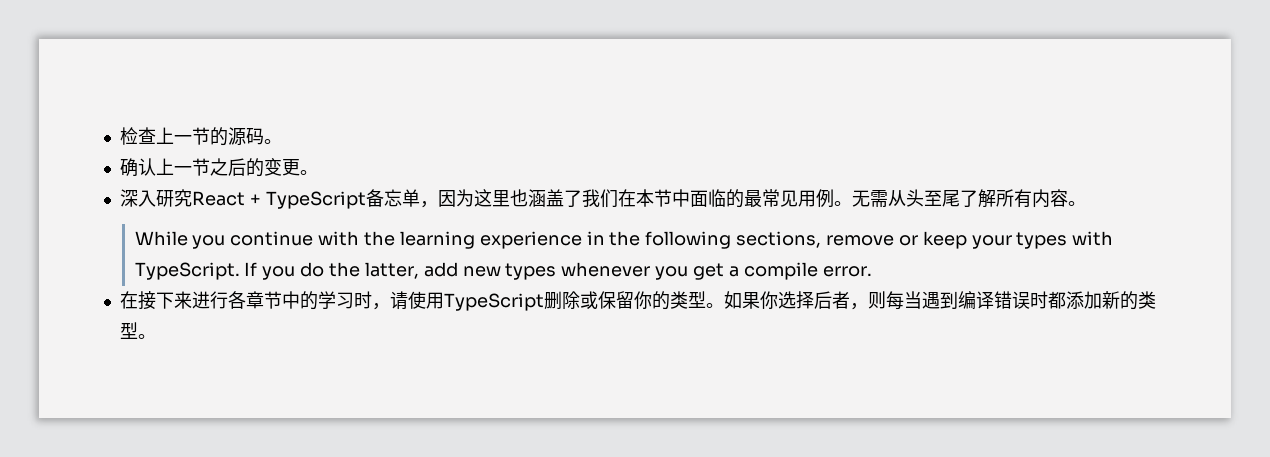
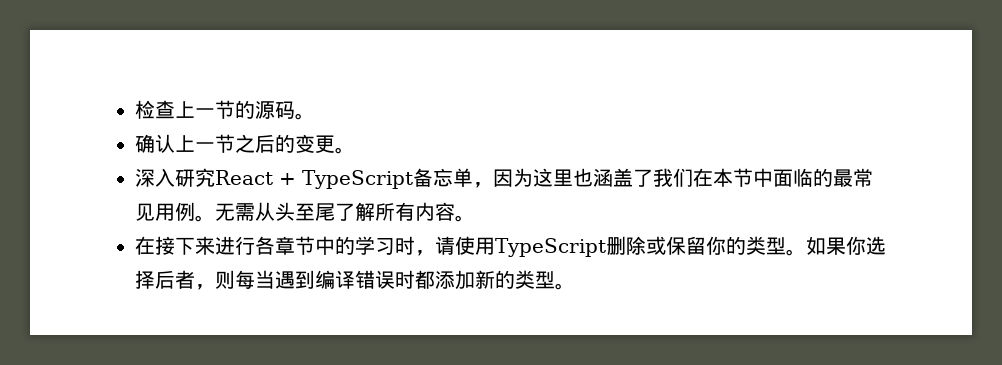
- While you continue with the learning experience in the following sections, remove or keep your types with TypeScript. If you do the latter, add new types whenever you get a compile error.

